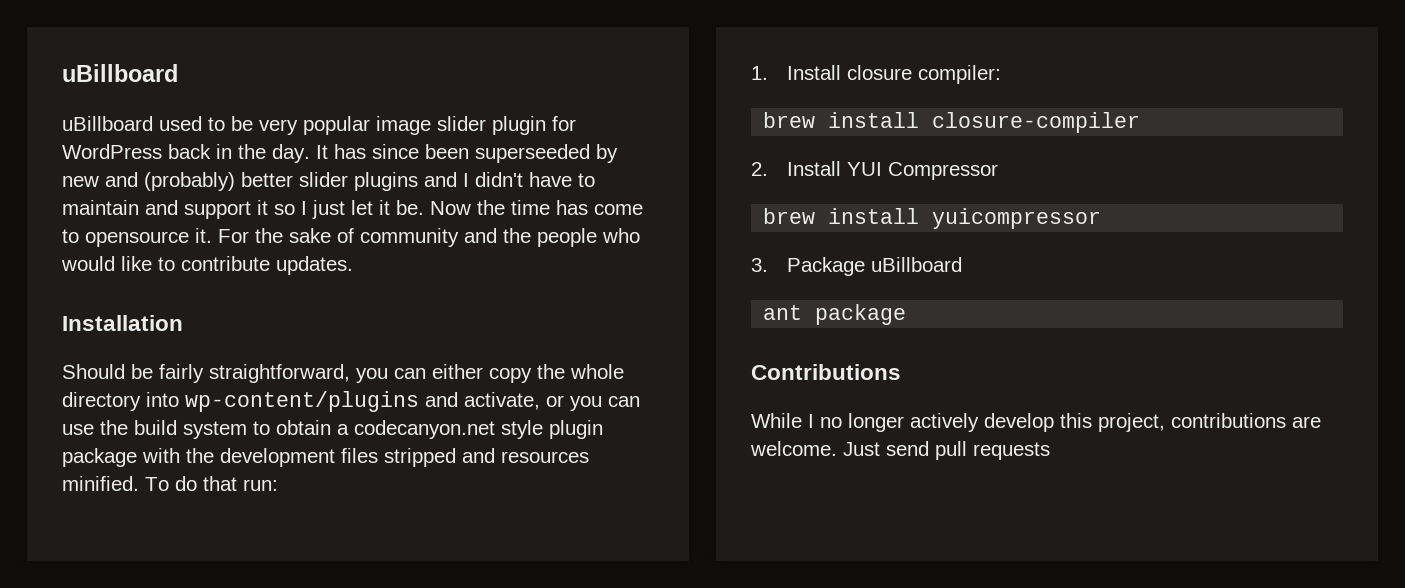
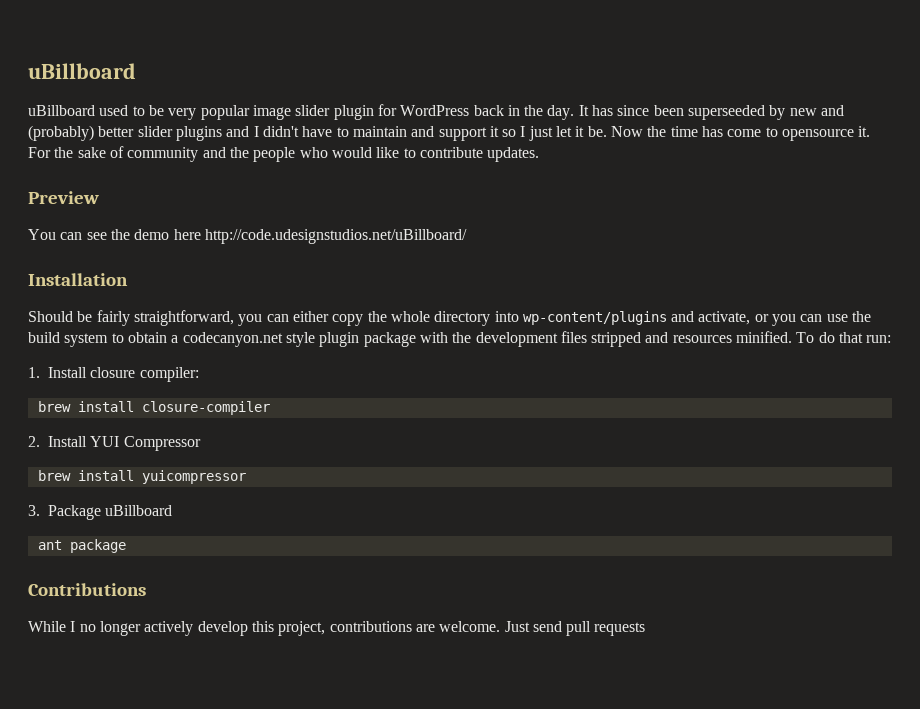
+ Preview
+ You can see the demo here http://code.udesignstudios.net/uBillboard/

